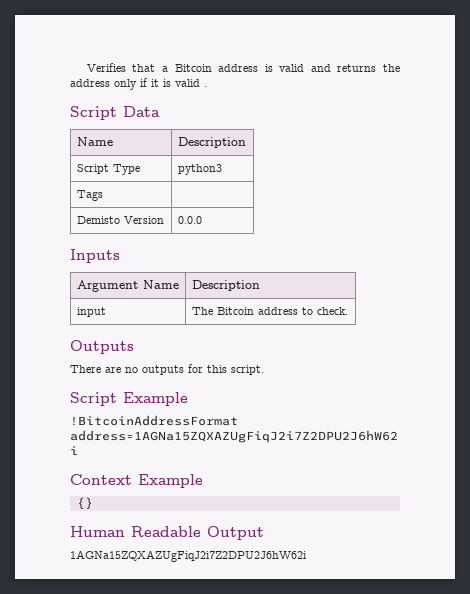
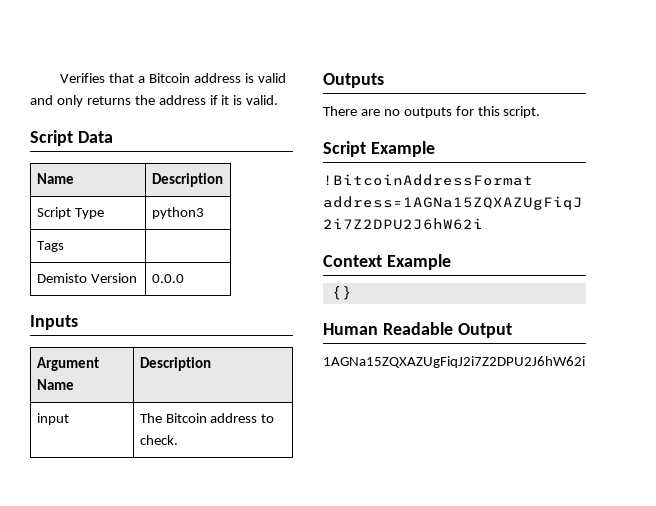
- Verifies that a Bitcoin address is valid and returns the address only if it is valid .
+ Verifies that a Bitcoin address is valid and only returns the address if it is valid.

